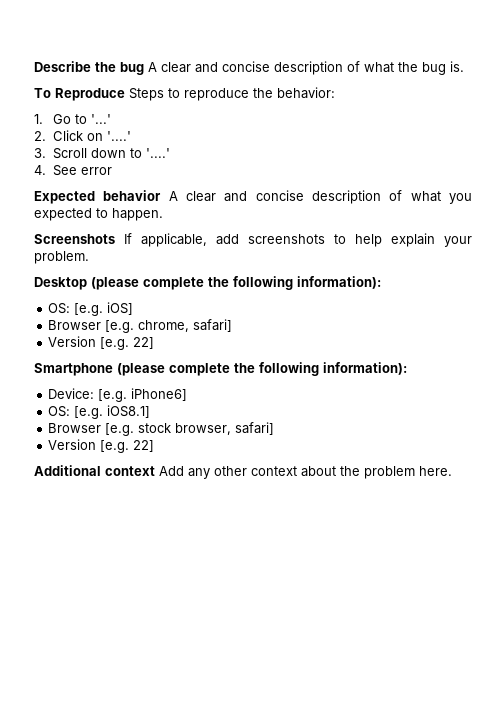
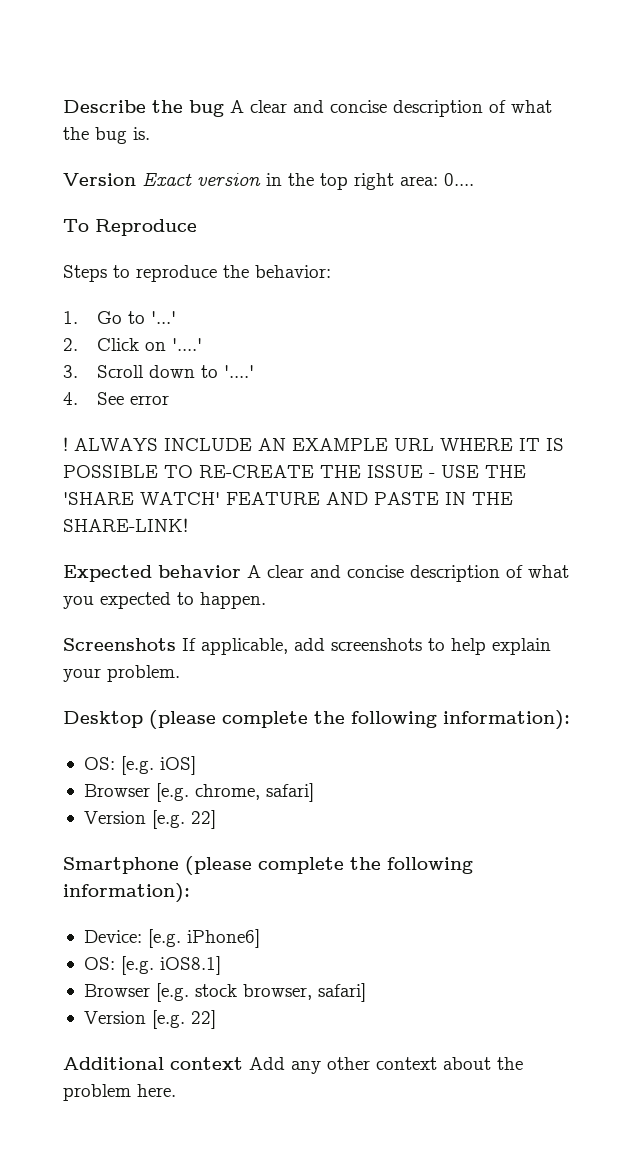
+ Version Exact version in the top right area: 0....
- To Reproduce Steps to reproduce the behavior:
+ To Reproduce
+ Steps to reproduce the behavior:
+ ! ALWAYS INCLUDE AN EXAMPLE URL WHERE IT IS POSSIBLE TO RE-CREATE THE ISSUE - USE THE 'SHARE WATCH' FEATURE AND PASTE IN THE SHARE-LINK!

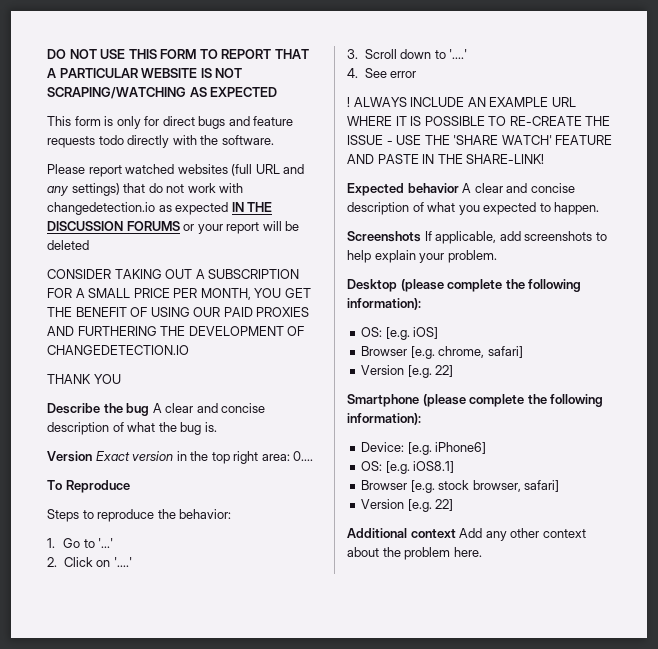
+ DO NOT USE THIS FORM TO REPORT THAT A PARTICULAR WEBSITE IS NOT SCRAPING/WATCHING AS EXPECTED
+ This form is only for direct bugs and feature requests todo directly with the software.
+ Please report watched websites (full URL and any settings) that do not work with changedetection.io as expected IN THE DISCUSSION FORUMS or your report will be deleted
+ CONSIDER TAKING OUT A SUBSCRIPTION FOR A SMALL PRICE PER MONTH, YOU GET THE BENEFIT OF USING OUR PAID PROXIES AND FURTHERING THE DEVELOPMENT OF CHANGEDETECTION.IO
+ THANK YOU

